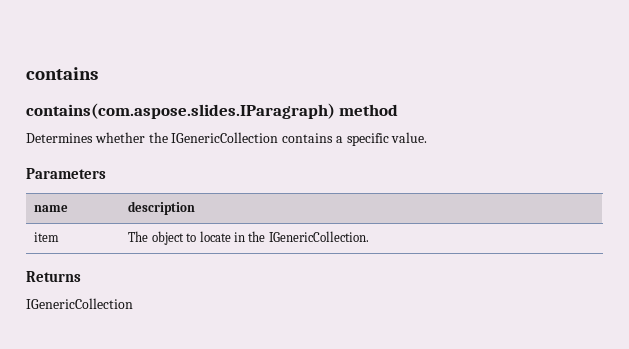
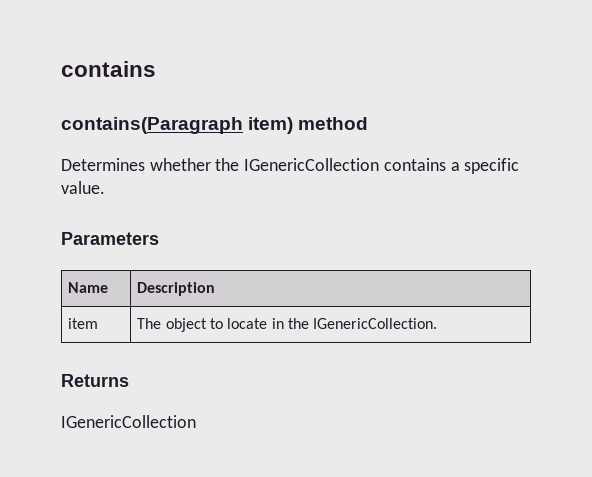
- contains(com.aspose.slides.IParagraph) method
+ contains(Paragraph item) method
- name | description
+ Name | Description

